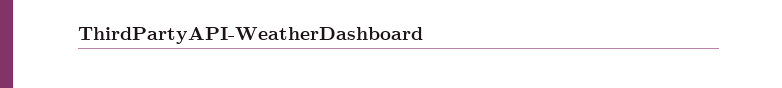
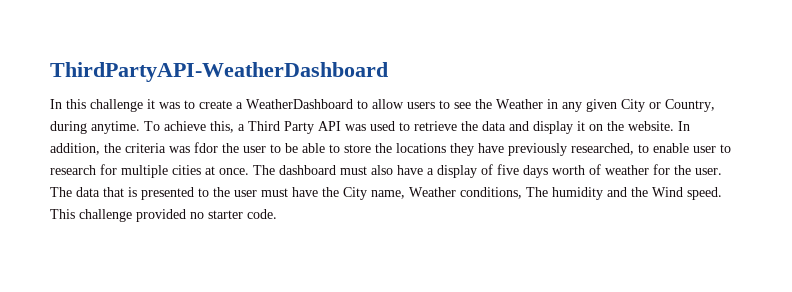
+ In this challenge it was to create a WeatherDashboard to allow users to see the Weather in any given City or Country, during anytime. To achieve this, a Third Party API was used to retrieve the data and display it on the website. In addition, the criteria was fdor the user to be able to store the locations they have previously researched, to enable user to research for multiple cities at once. The dashboard must also have a display of five days worth of weather for the user. The data that is presented to the user must have the City name, Weather conditions, The humidity and the Wind speed. This challenge provided no starter code.

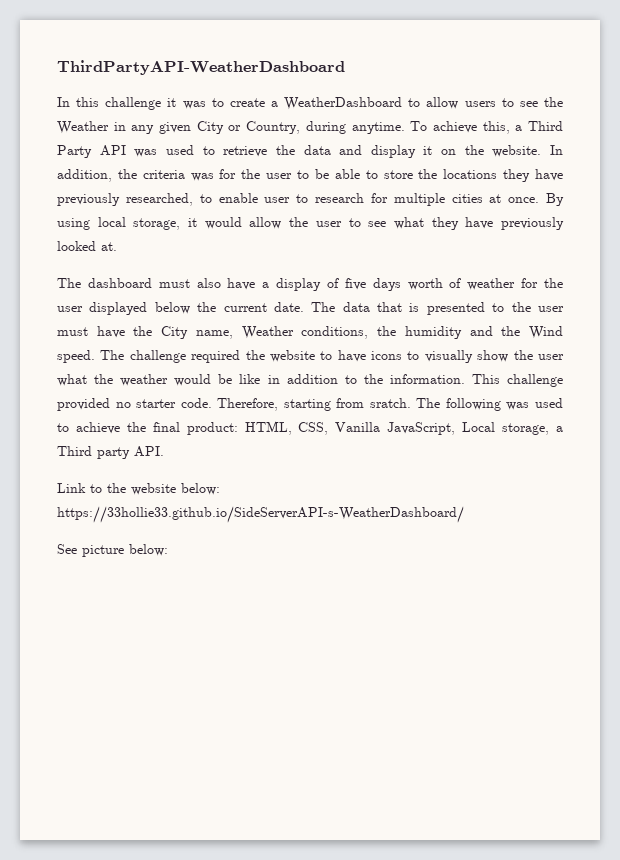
- In addition, the criteria was fdor the user to be able to store the locations they have previously researched, to enable user to research for multiple cities at once. The dashboard must also have a display of five days worth of weather for the user.
+ In addition, the criteria was for the user to be able to store the locations they have previously researched, to enable user to research for multiple cities at once. By using local storage, it would allow the user to see what they have previously looked at.
+ The dashboard must also have a display of five days worth of weather for the user displayed below the current date.
- The data that is presented to the user must have the City name, Weather conditions, The humidity and the Wind speed.
+ The data that is presented to the user must have the City name, Weather conditions, the humidity and the Wind speed.
+ The challenge required the website to have icons to visually show the user what the weather would be like in addition to the information.
+ Therefore, starting from sratch. The following was used to achieve the final product: HTML, CSS, Vanilla JavaScript, Local storage, a Third party API.
+ Link to the website below: https://33hollie33.github.io/SideServerAPI-s-WeatherDashboard/
+ See picture below:

